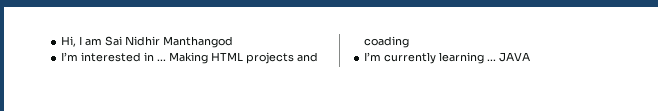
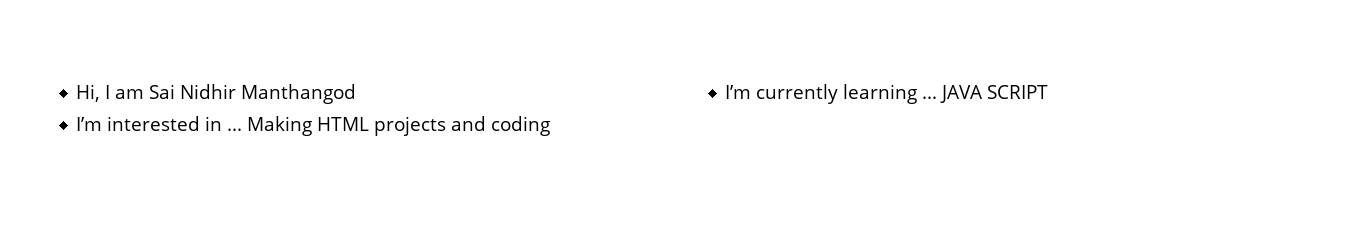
- Making HTML projects and coading
+ Making HTML projects and coding
- JAVA
+ JAVA SCRIPT

